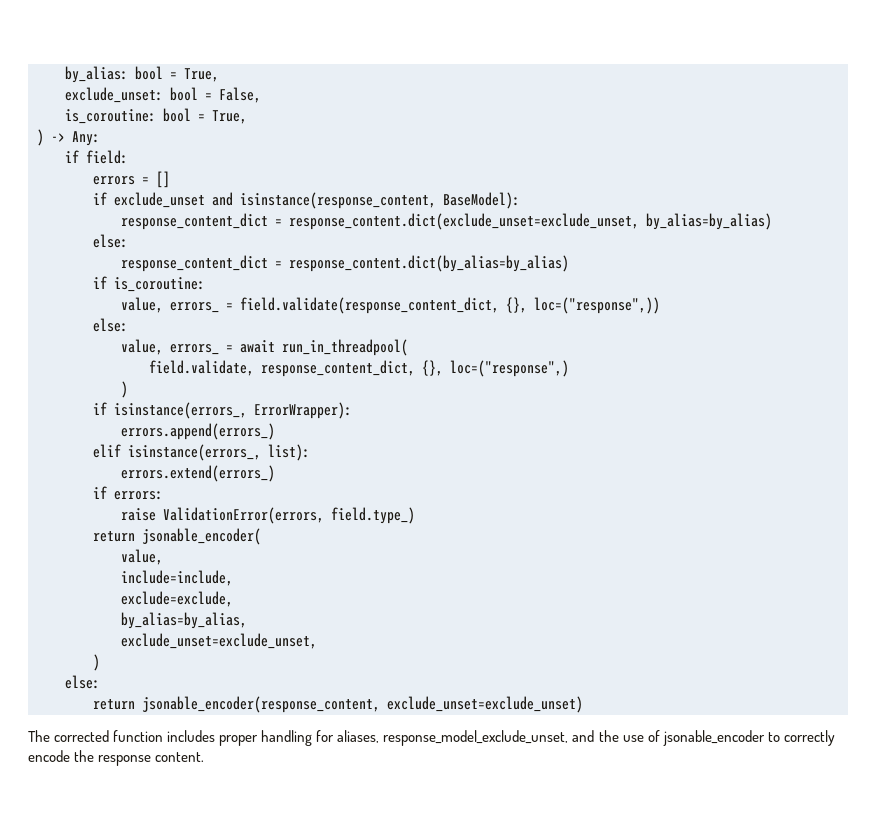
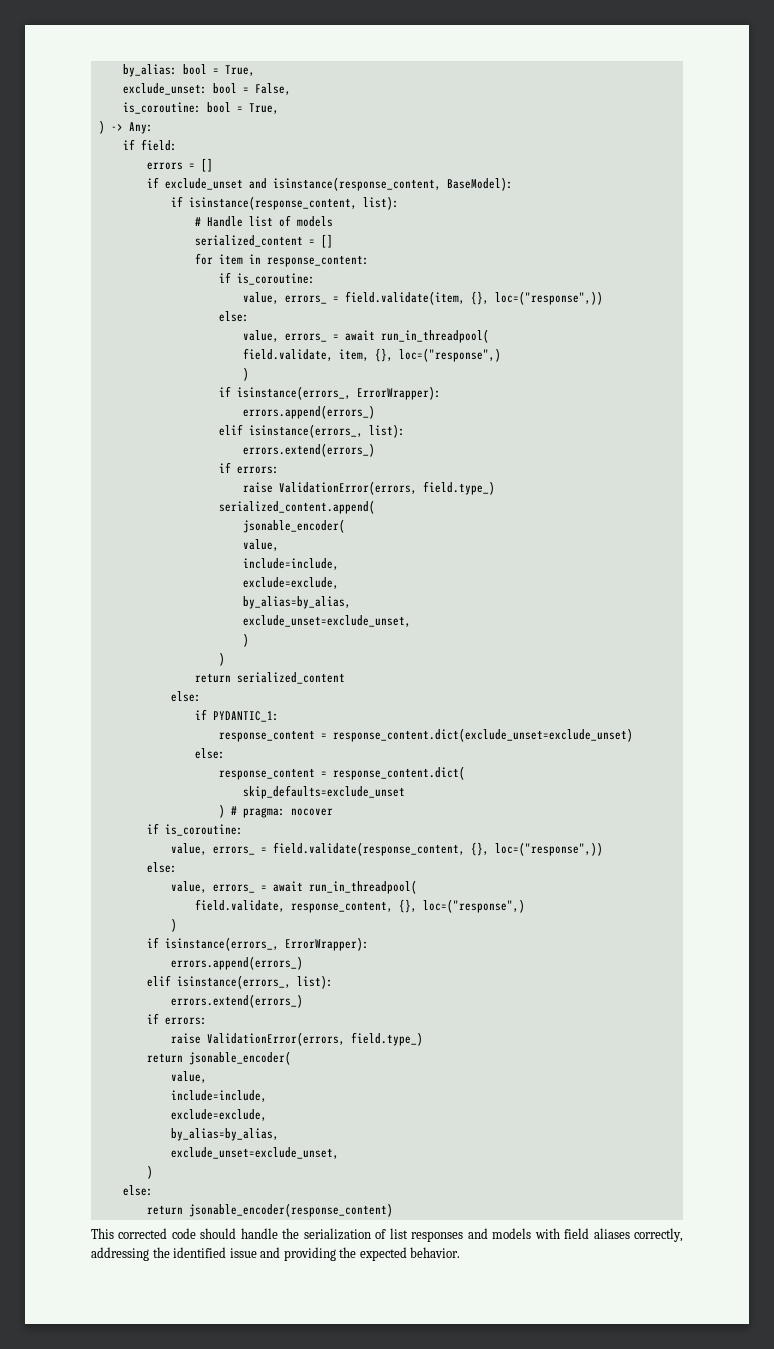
- response_content_dict = response_content.dict(exclude_unset=exclude_unset, by_alias=by_alias)
- else:
- response_content_dict = response_content.dict(by_alias=by_alias)
+ if isinstance(response_content, list):
+ # Handle list of models
+ serialized_content = []
+ for item in response_content:
  if is_coroutine:
- value, errors_ = field.validate(response_content_dict, {}, loc=("response",))
+ value, errors_ = field.validate(item, {}, loc=("response",))
  else:
  value, errors_ = await run_in_threadpool(
- field.validate, response_content_dict, {}, loc=("response",)
+ field.validate, item, {}, loc=("response",)
+ )
+ if isinstance(errors_, ErrorWrapper):
+ errors.append(errors_)
+ elif isinstance(errors_, list):
+ errors.extend(errors_)
+ if errors:
+ raise ValidationError(errors, field.type_)
+ serialized_content.append(
+ jsonable_encoder(
+ value,
+ include=include,
+ exclude=exclude,
+ by_alias=by_alias,
+ exclude_unset=exclude_unset,
+ )
+ )
+ return serialized_content
+ else:
+ if PYDANTIC_1:
+ response_content = response_content.dict(exclude_unset=exclude_unset)
+ else:
+ response_content = response_content.dict(
+ skip_defaults=exclude_unset
+ ) # pragma: nocover
+ if is_coroutine:
+ value, errors_ = field.validate(response_content, {}, loc=("response",))
+ else:
+ value, errors_ = await run_in_threadpool(
+ field.validate, response_content, {}, loc=("response",)
- return jsonable_encoder(response_content, exclude_unset=exclude_unset)
- The corrected function includes proper handling for aliases, response_model_exclude_unset, and the use of jsonable_encoder to correctly encode the response content.
+ return jsonable_encoder(response_content)
+ This corrected code should handle the serialization of list responses and models with field aliases correctly, addressing the identified issue and providing the expected behavior.

